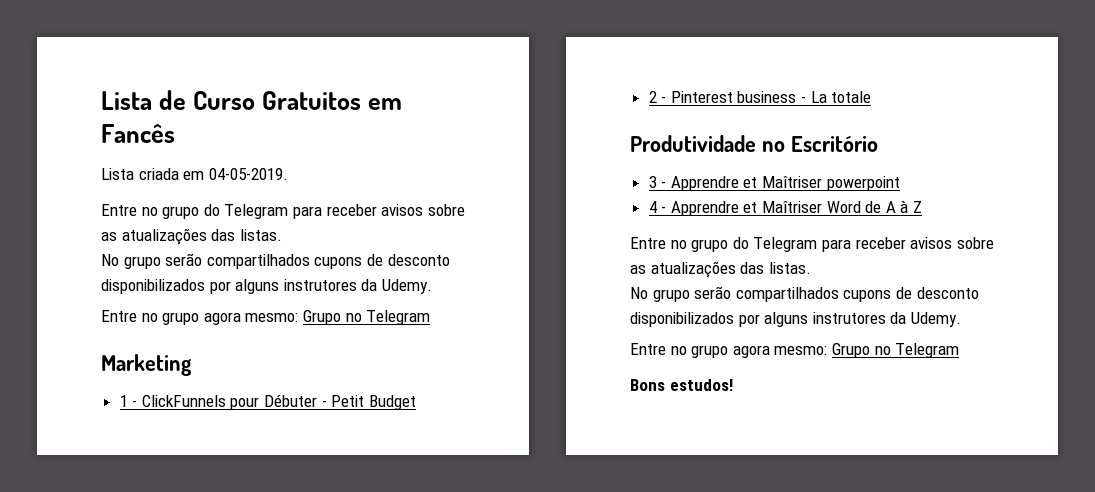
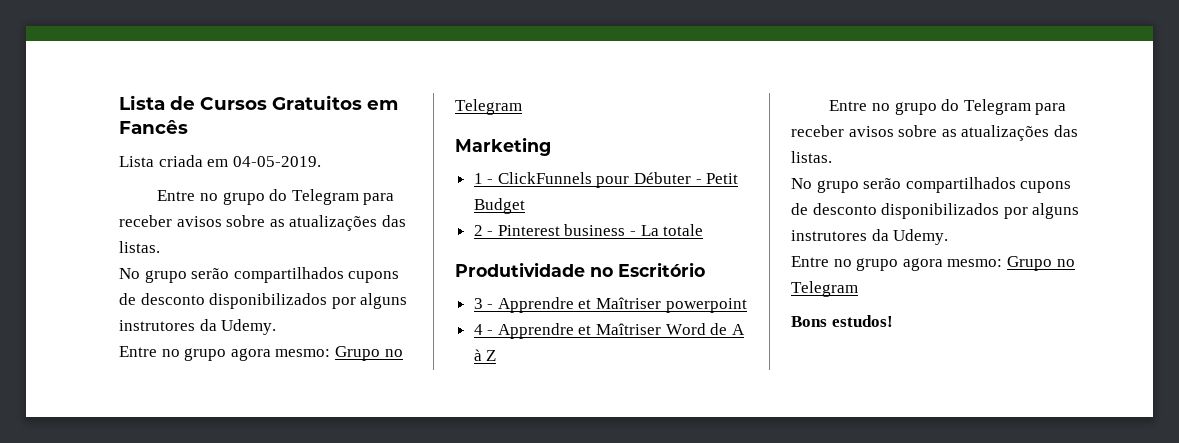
- Lista de Curso Gratuitos em Fancês
+ Lista de Cursos Gratuitos em Fancês

